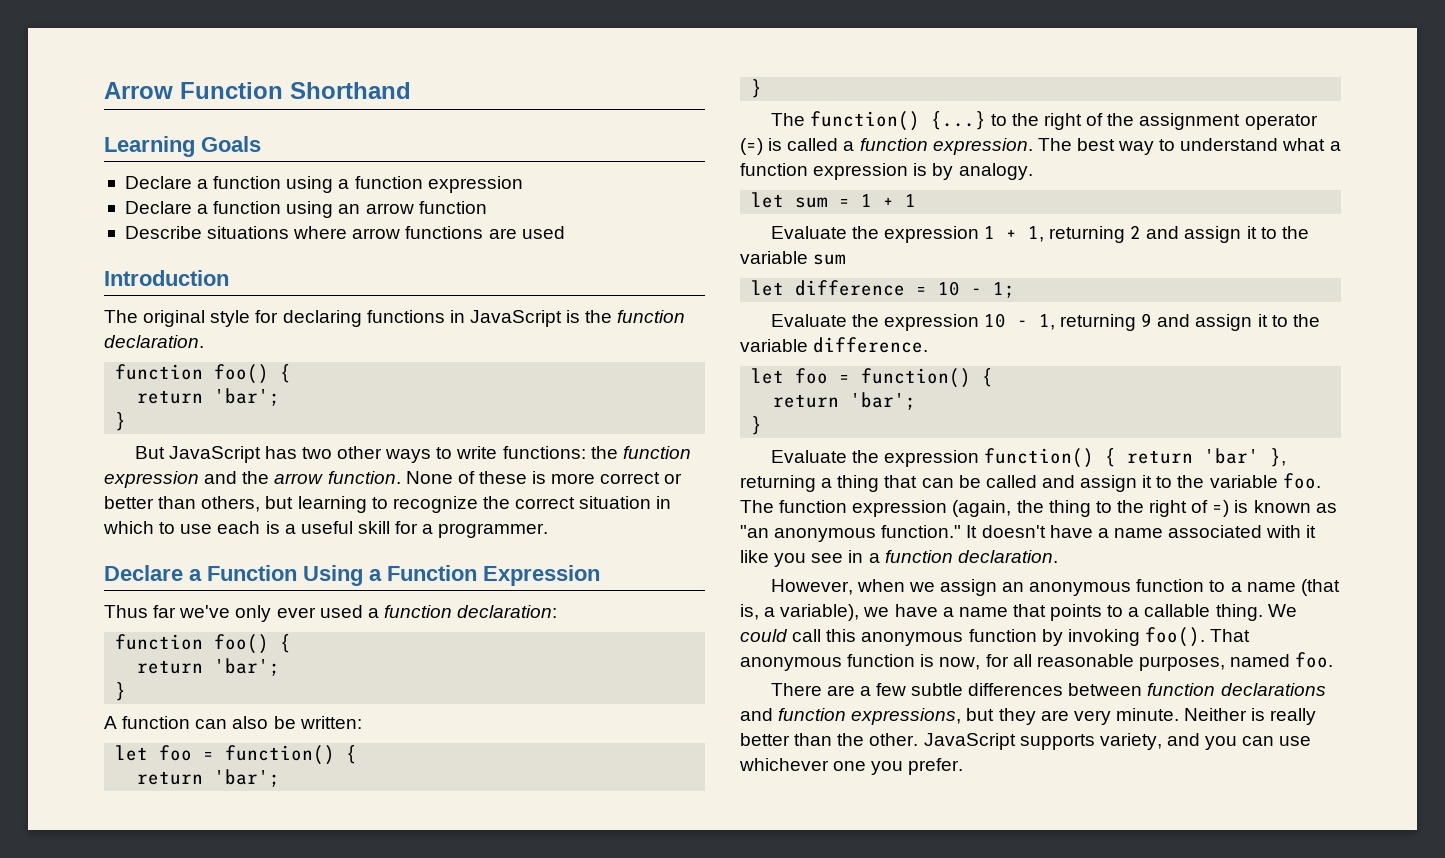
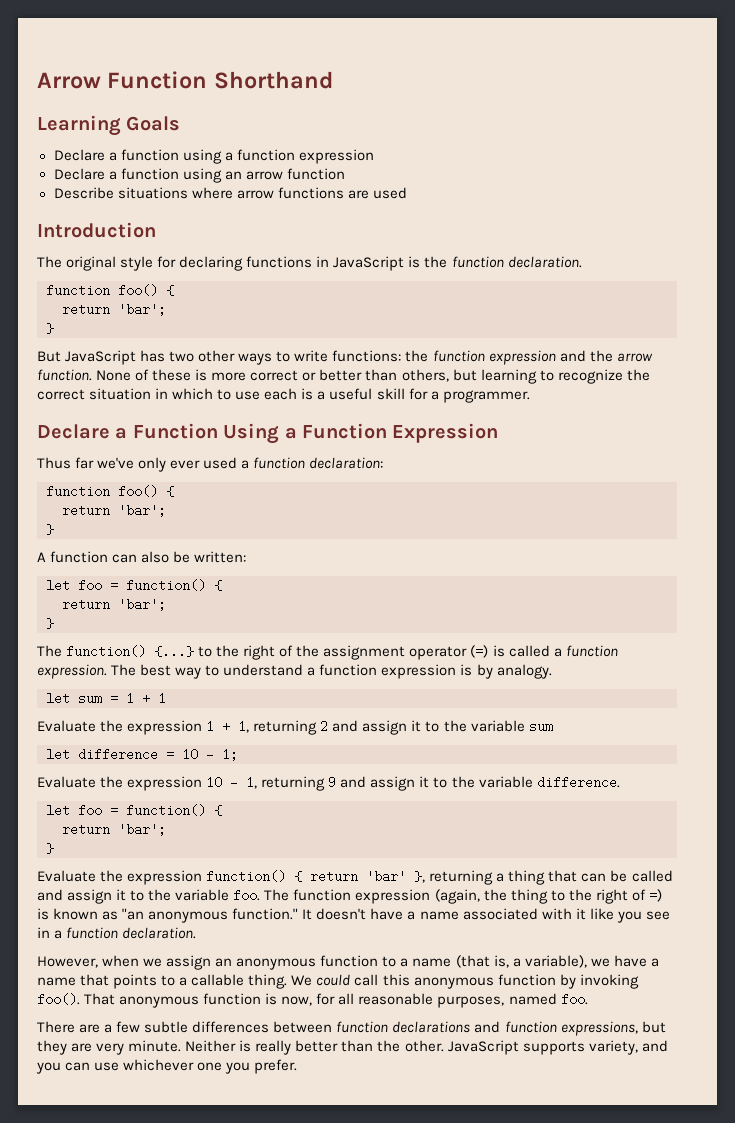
- The best way to understand what a function expression is by analogy.
+ The best way to understand a function expression is by analogy.

